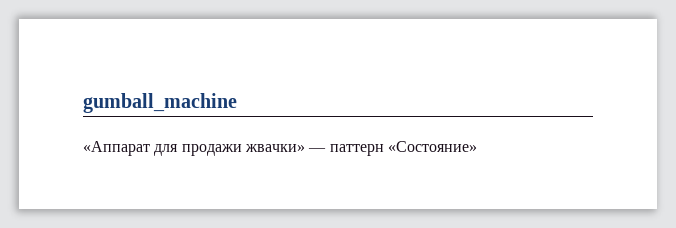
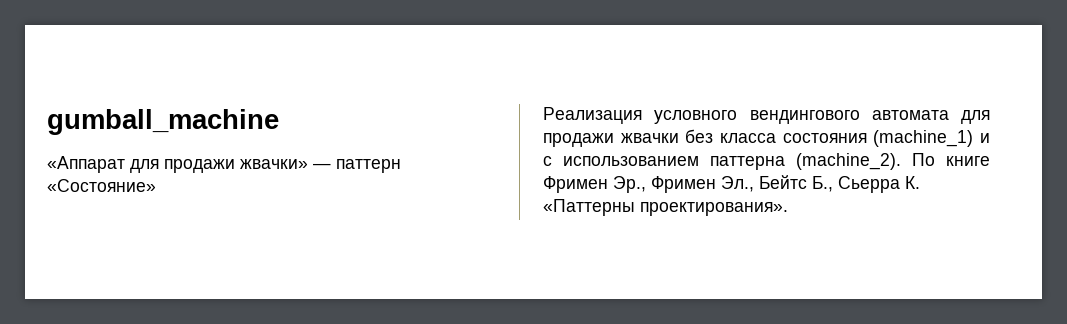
+ Реализация условного вендингового автомата для продажи жвачки без класса состояния (machine_1) и с использованием паттерна (machine_2). По книге Фримен Эр., Фримен Эл., Бейтс Б., Сьерра К. «Паттерны проектирования».

